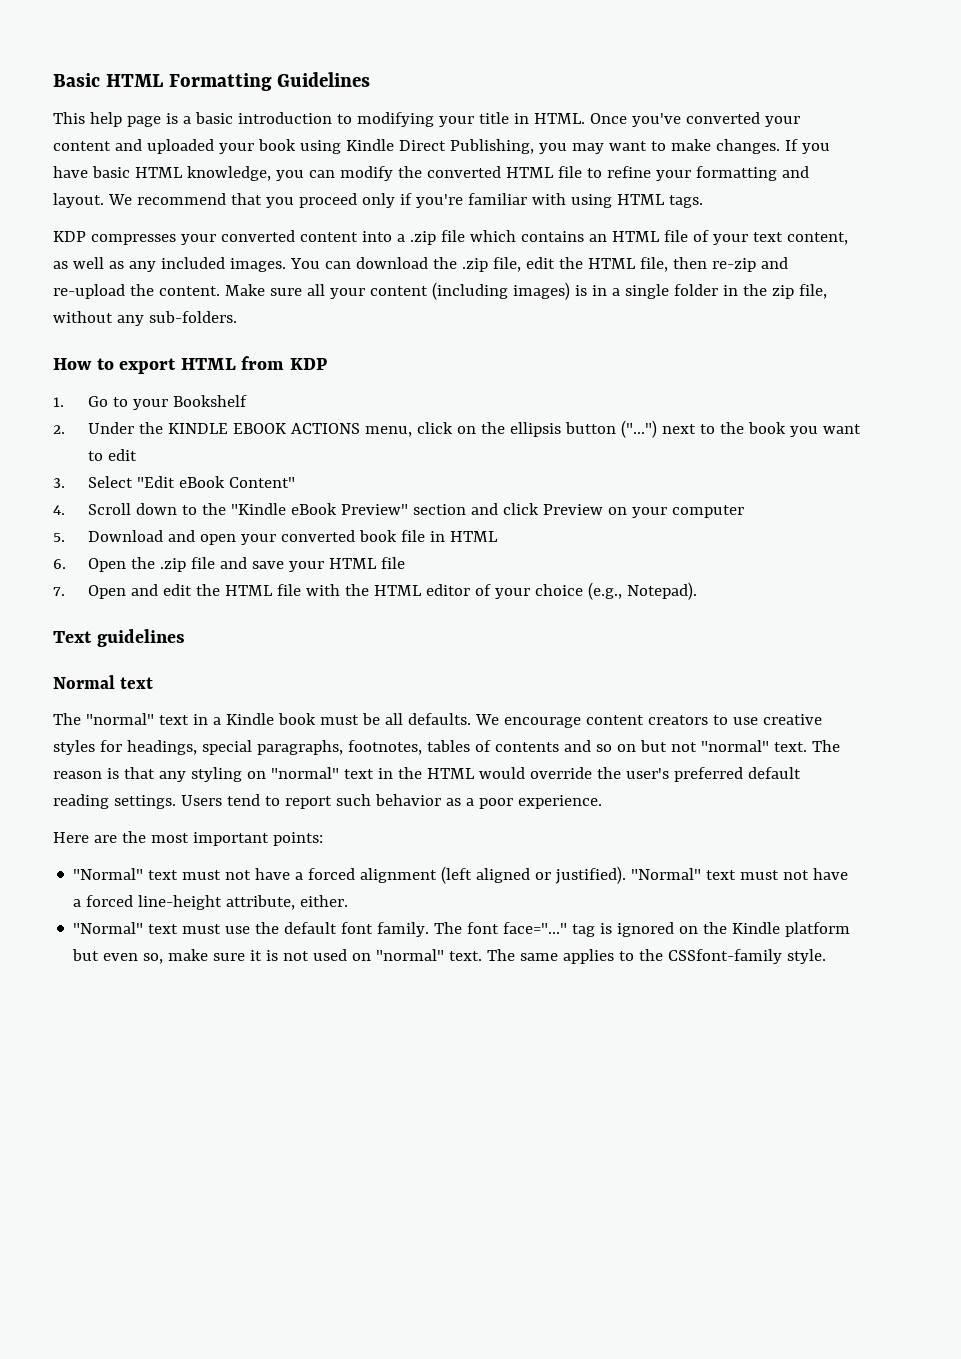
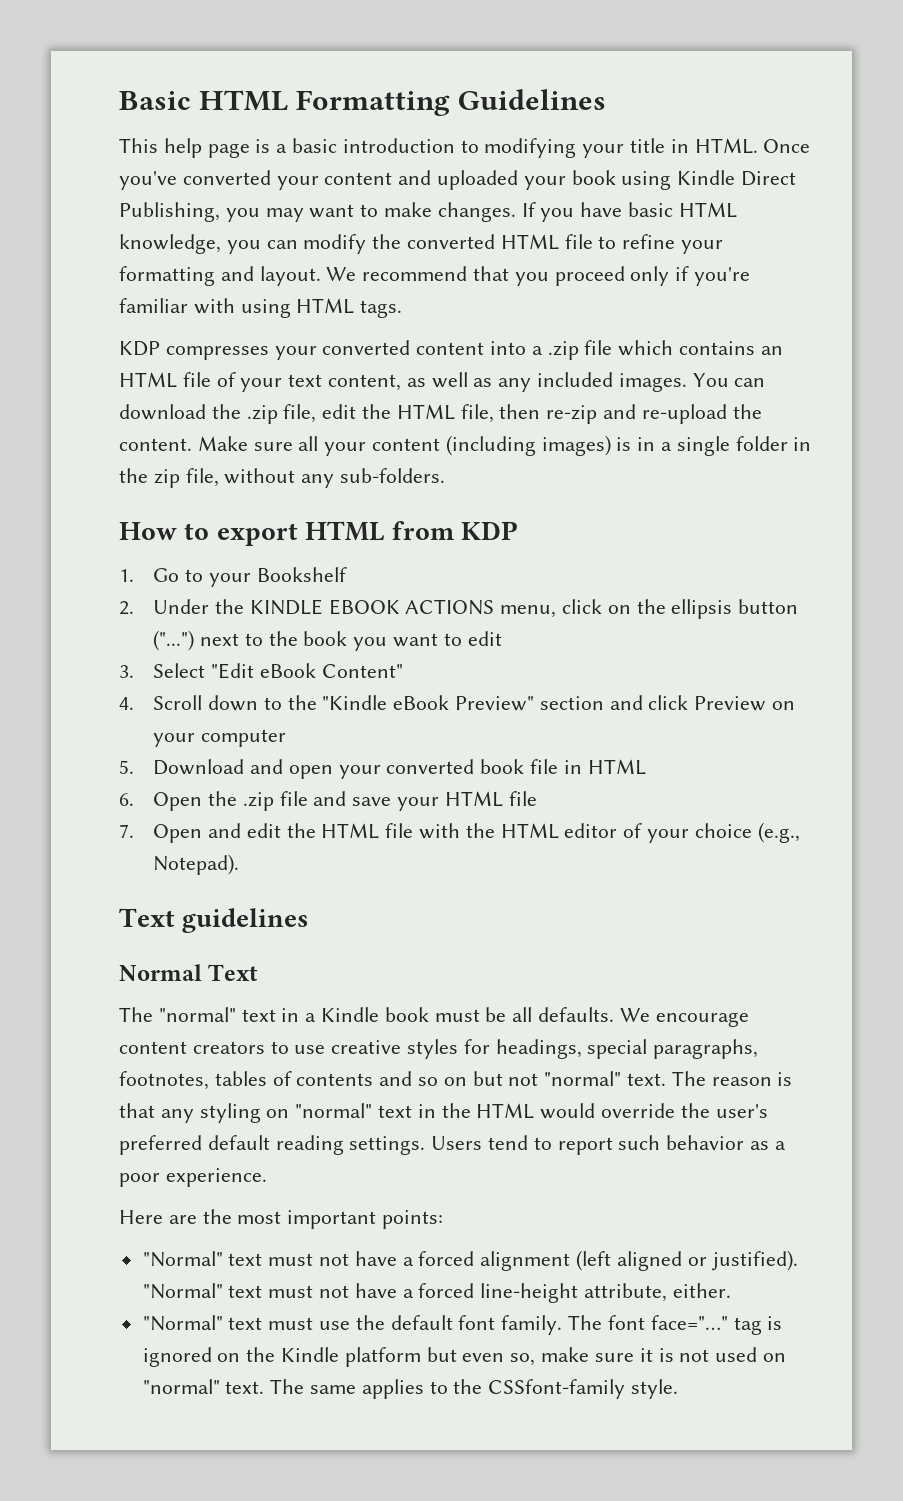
- Normal text
+ Normal Text

